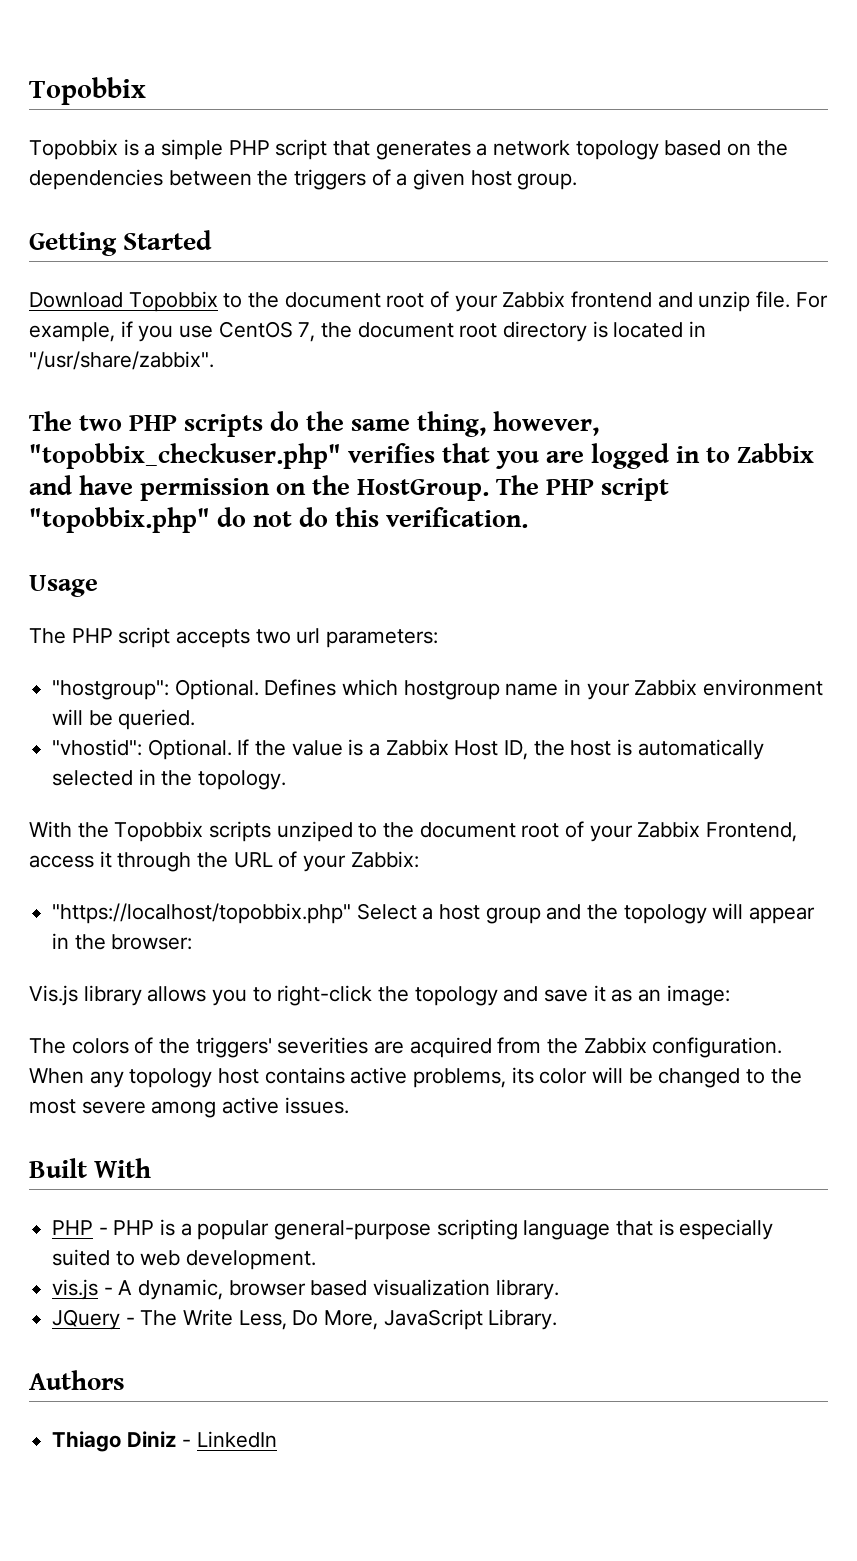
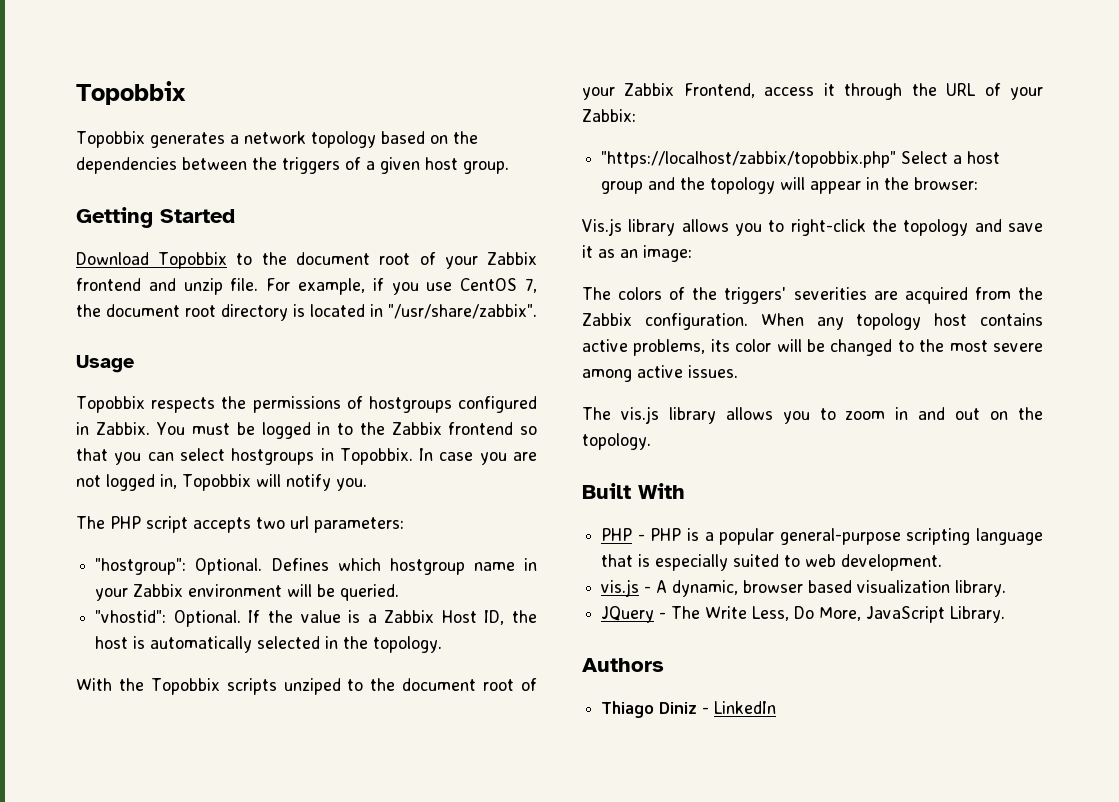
- Topobbix is a simple PHP script that generates a network topology based on the dependencies between the triggers of a given host group.
+ Topobbix generates a network topology based on the dependencies between the triggers of a given host group.
- The two PHP scripts do the same thing, however, "topobbix_checkuser.php" verifies that you are logged in to Zabbix and have permission on the HostGroup. The PHP script "topobbix.php" do not do this verification.
  Usage
+ Topobbix respects the permissions of hostgroups configured in Zabbix. You must be logged in to the Zabbix frontend so that you can select hostgroups in Topobbix. In case you are not logged in, Topobbix will notify you.
- "https://localhost/topobbix.php" Select a host group and the topology will appear in the browser:
+ "https://localhost/zabbix/topobbix.php" Select a host group and the topology will appear in the browser:
+ The vis.js library allows you to zoom in and out on the topology.

